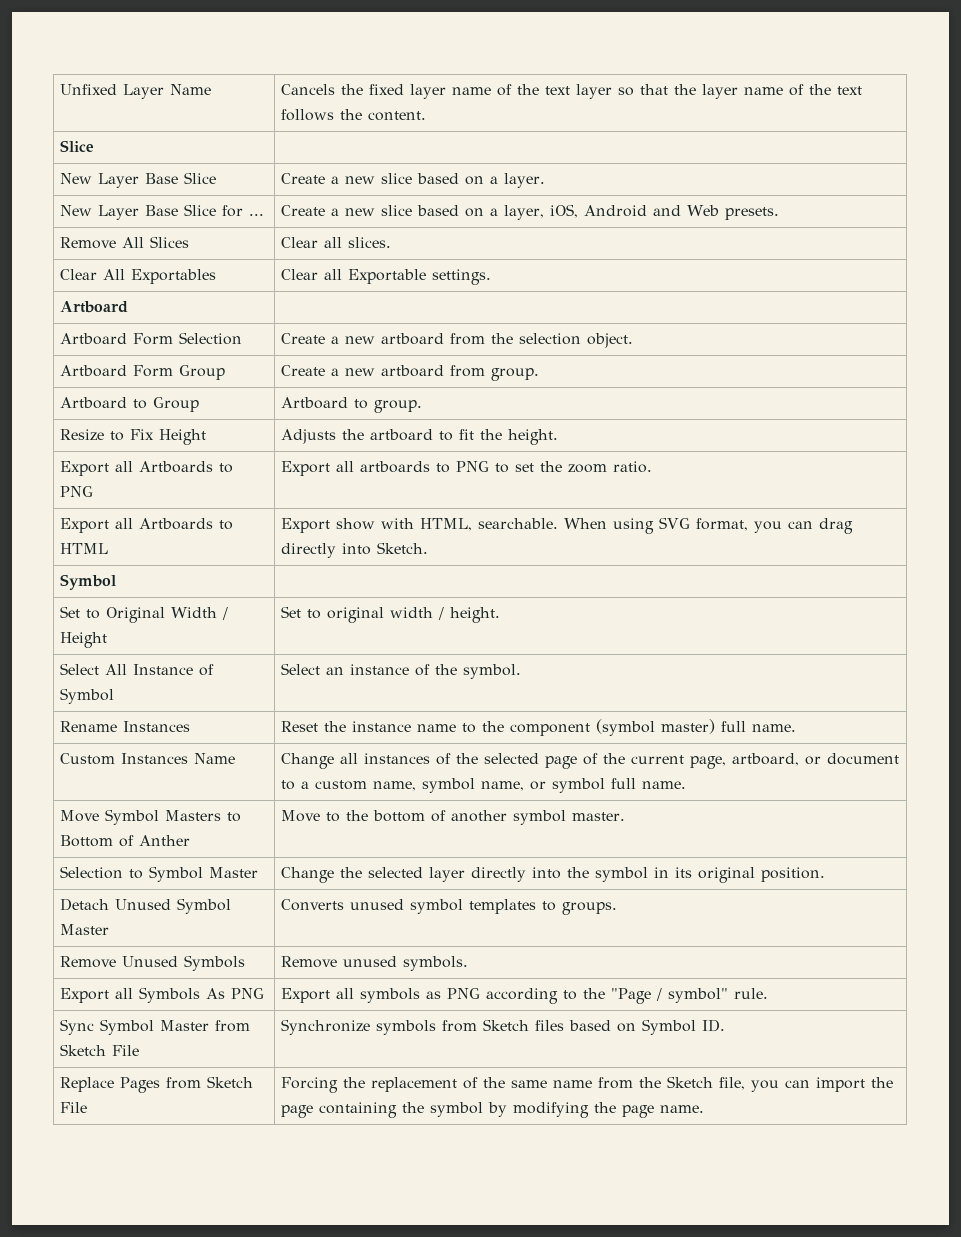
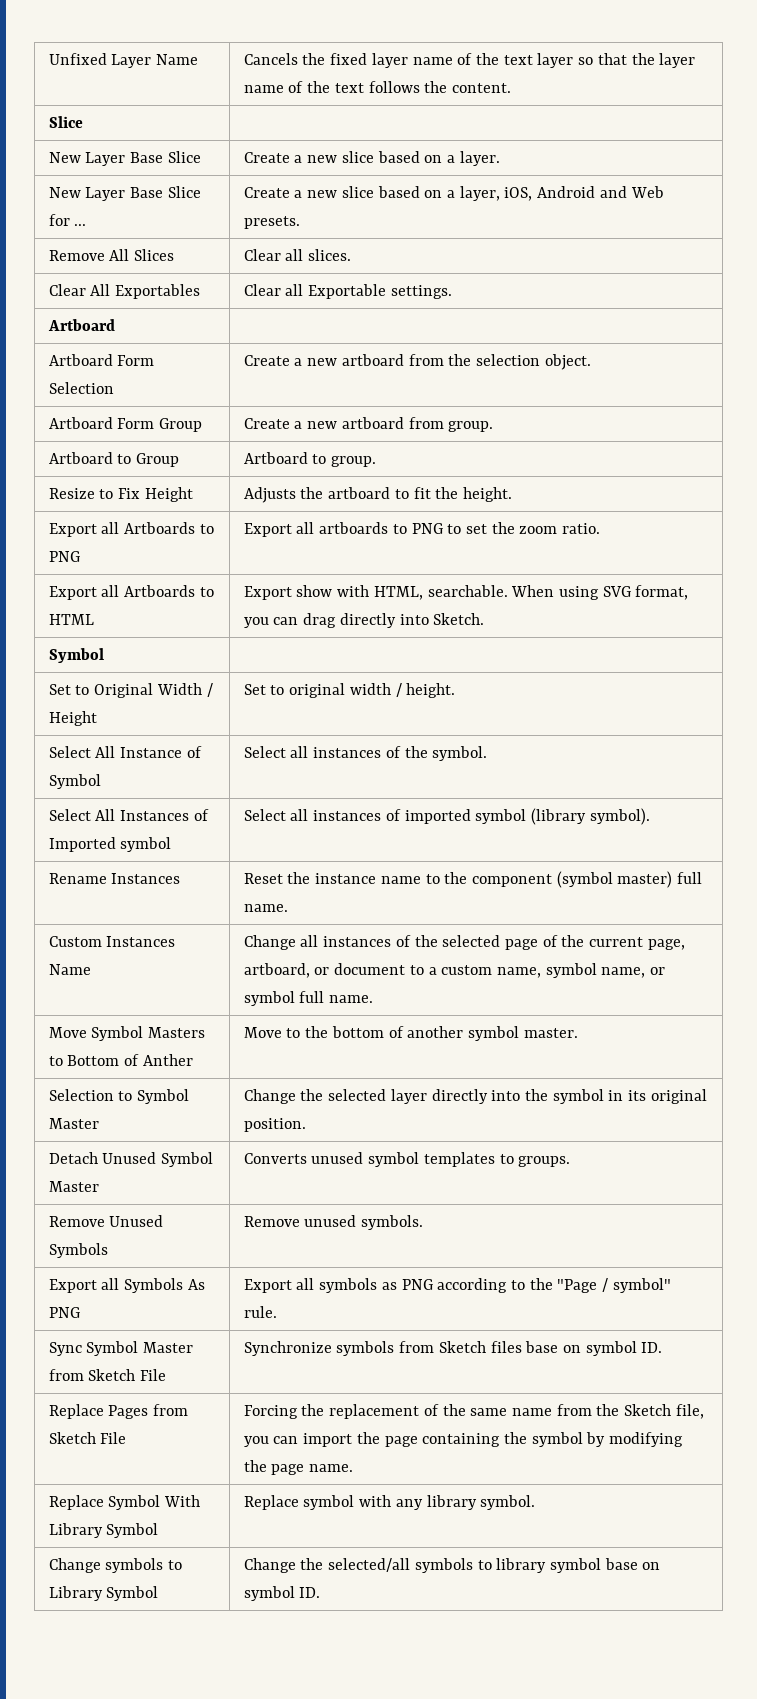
- Select All Instance of Symbol | Select an instance of the symbol.
+ Select All Instance of Symbol | Select all instances of the symbol.
+ Select All Instances of Imported symbol | Select all instances of imported symbol (library symbol).
- Sync Symbol Master from Sketch File | Synchronize symbols from Sketch files based on Symbol ID.
+ Sync Symbol Master from Sketch File | Synchronize symbols from Sketch files base on symbol ID.
+ Replace Symbol With Library Symbol | Replace symbol with any library symbol.
+ Change symbols to Library Symbol | Change the selected/all symbols to library symbol base on symbol ID.

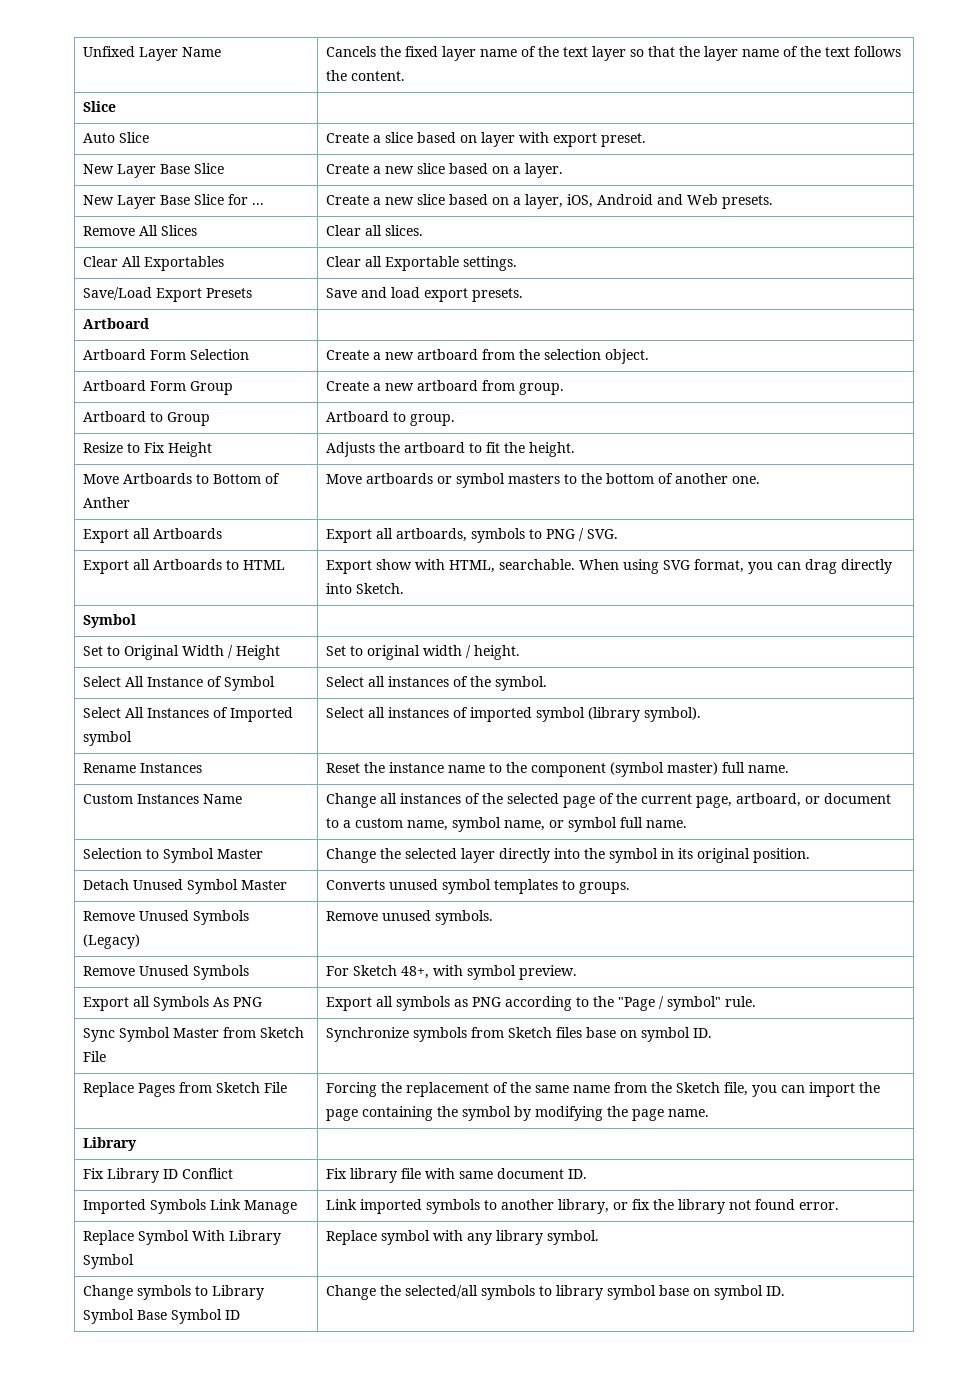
+ Auto Slice | Create a slice based on layer with export preset.
+ Save/Load Export Presets | Save and load export presets.
- Export all Artboards to PNG | Export all artboards to PNG to set the zoom ratio.
+ Move Artboards to Bottom of Anther | Move artboards or symbol masters to the bottom of another one.
+ Export all Artboards | Export all artboards, symbols to PNG / SVG.
- Move Symbol Masters to Bottom of Anther | Move to the bottom of another symbol master.
- Remove Unused Symbols | Remove unused symbols.
+ Remove Unused Symbols (Legacy) | Remove unused symbols.
+ Remove Unused Symbols | For Sketch 48+, with symbol preview.
+ Library |
+ Fix Library ID Conflict | Fix library file with same document ID.
+ Imported Symbols Link Manage | Link imported symbols to another library, or fix the library not found error.
- Change symbols to Library Symbol | Change the selected/all symbols to library symbol base on symbol ID.
+ Change symbols to Library Symbol Base Symbol ID | Change the selected/all symbols to library symbol base on symbol ID.

